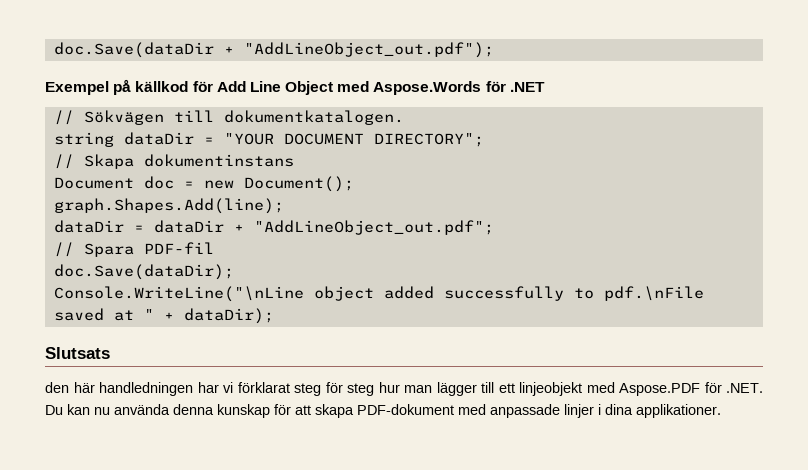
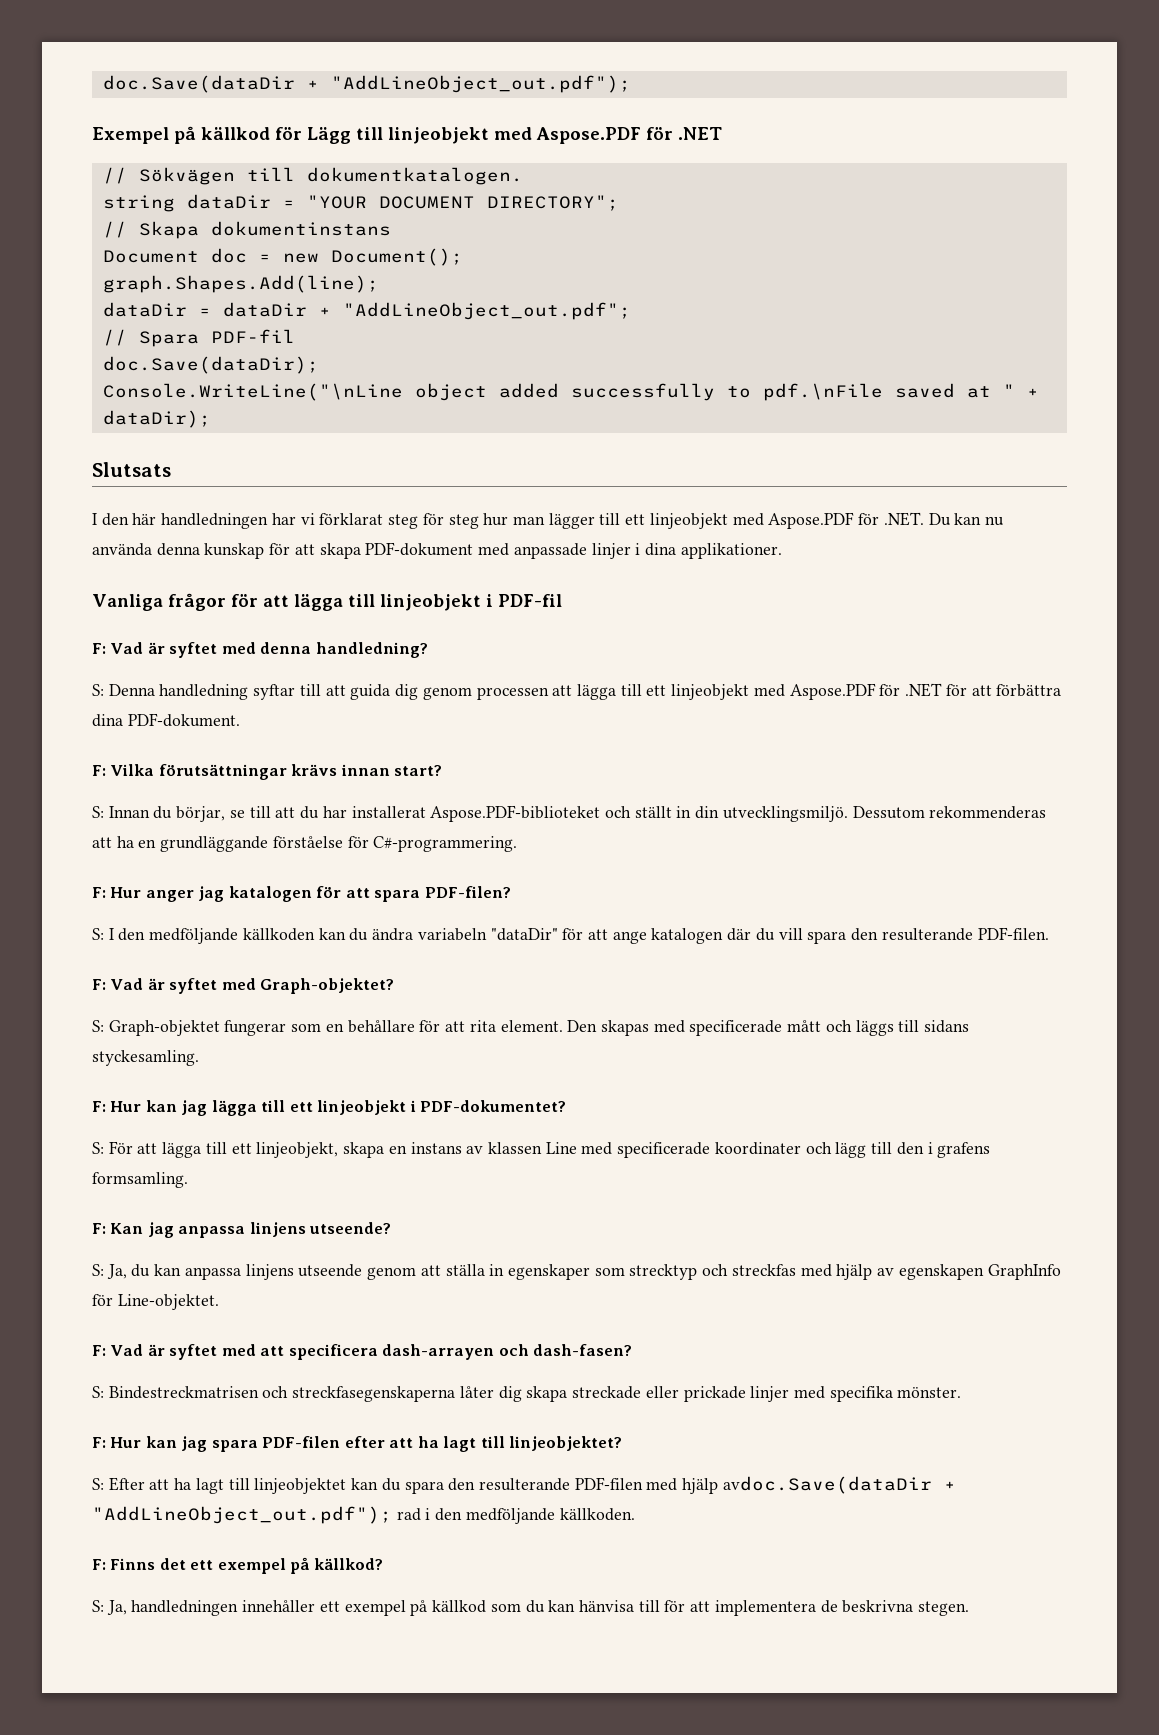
- Exempel på källkod för Add Line Object med Aspose.Words för .NET
+ Exempel på källkod för Lägg till linjeobjekt med Aspose.PDF för .NET
- den här handledningen har vi förklarat steg för steg hur man lägger till ett linjeobjekt med Aspose.PDF för .NET. Du kan nu använda denna kunskap för att skapa PDF-dokument med anpassade linjer i dina applikationer.
+ I den här handledningen har vi förklarat steg för steg hur man lägger till ett linjeobjekt med Aspose.PDF för .NET. Du kan nu använda denna kunskap för att skapa PDF-dokument med anpassade linjer i dina applikationer.
+ Vanliga frågor för att lägga till linjeobjekt i PDF-fil
+ F: Vad är syftet med denna handledning?
+ S: Denna handledning syftar till att guida dig genom processen att lägga till ett linjeobjekt med Aspose.PDF för .NET för att förbättra dina PDF-dokument.
+ F: Vilka förutsättningar krävs innan start?
+ S: Innan du börjar, se till att du har installerat Aspose.PDF-biblioteket och ställt in din utvecklingsmiljö. Dessutom rekommenderas att ha en grundläggande förståelse för C#-programmering.
+ F: Hur anger jag katalogen för att spara PDF-filen?
+ S: I den medföljande källkoden kan du ändra variabeln "dataDir" för att ange katalogen där du vill spara den resulterande PDF-filen.
+ F: Vad är syftet med Graph-objektet?
+ S: Graph-objektet fungerar som en behållare för att rita element. Den skapas med specificerade mått och läggs till sidans styckesamling.
+ F: Hur kan jag lägga till ett linjeobjekt i PDF-dokumentet?
+ S: För att lägga till ett linjeobjekt, skapa en instans av klassen Line med specificerade koordinater och lägg till den i grafens formsamling.
+ F: Kan jag anpassa linjens utseende?
+ S: Ja, du kan anpassa linjens utseende genom att ställa in egenskaper som strecktyp och streckfas med hjälp av egenskapen GraphInfo för Line-objektet.
+ F: Vad är syftet med att specificera dash-arrayen och dash-fasen?
+ S: Bindestreckmatrisen och streckfasegenskaperna låter dig skapa streckade eller prickade linjer med specifika mönster.
+ F: Hur kan jag spara PDF-filen efter att ha lagt till linjeobjektet?
+ S: Efter att ha lagt till linjeobjektet kan du spara den resulterande PDF-filen med hjälp avdoc.Save(dataDir + "AddLineObject_out.pdf"); rad i den medföljande källkoden.
+ F: Finns det ett exempel på källkod?
+ S: Ja, handledningen innehåller ett exempel på källkod som du kan hänvisa till för att implementera de beskrivna stegen.

